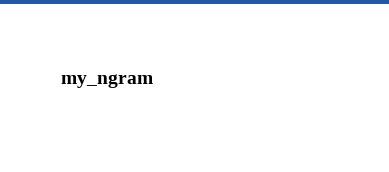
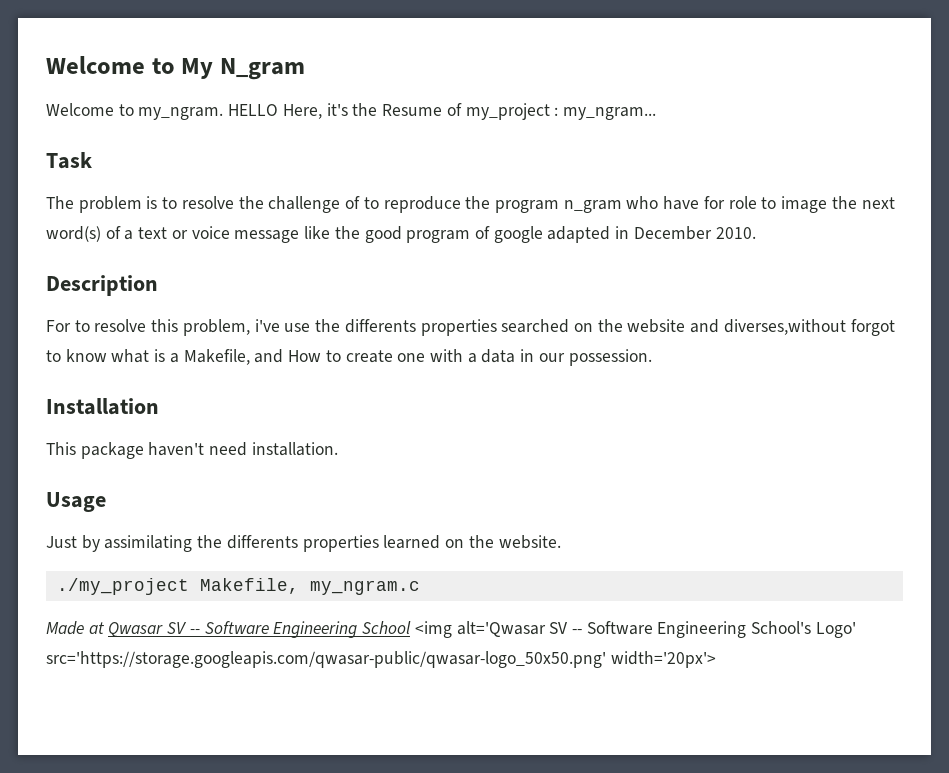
- my_ngram
+ Welcome to My N_gram
+ Welcome to my_ngram. HELLO Here, it's the Resume of my_project : my_ngram...
+ Task
+ The problem is to resolve the challenge of to reproduce the program n_gram who have for role to image the next word(s) of a text or voice message like the good program of google adapted in December 2010.
+ Description
+ For to resolve this problem, i've use the differents properties searched on the website and diverses,without forgot to know what is a Makefile, and How to create one with a data in our possession.
+ Installation
+ This package haven't need installation.
+ Usage
+ Just by assimilating the differents properties learned on the website.
+ ./my_project Makefile, my_ngram.c
+ Made at Qwasar SV -- Software Engineering School <img alt='Qwasar SV -- Software Engineering School's Logo' src='https://storage.googleapis.com/qwasar-public/qwasar-logo_50x50.png' width='20px'>

